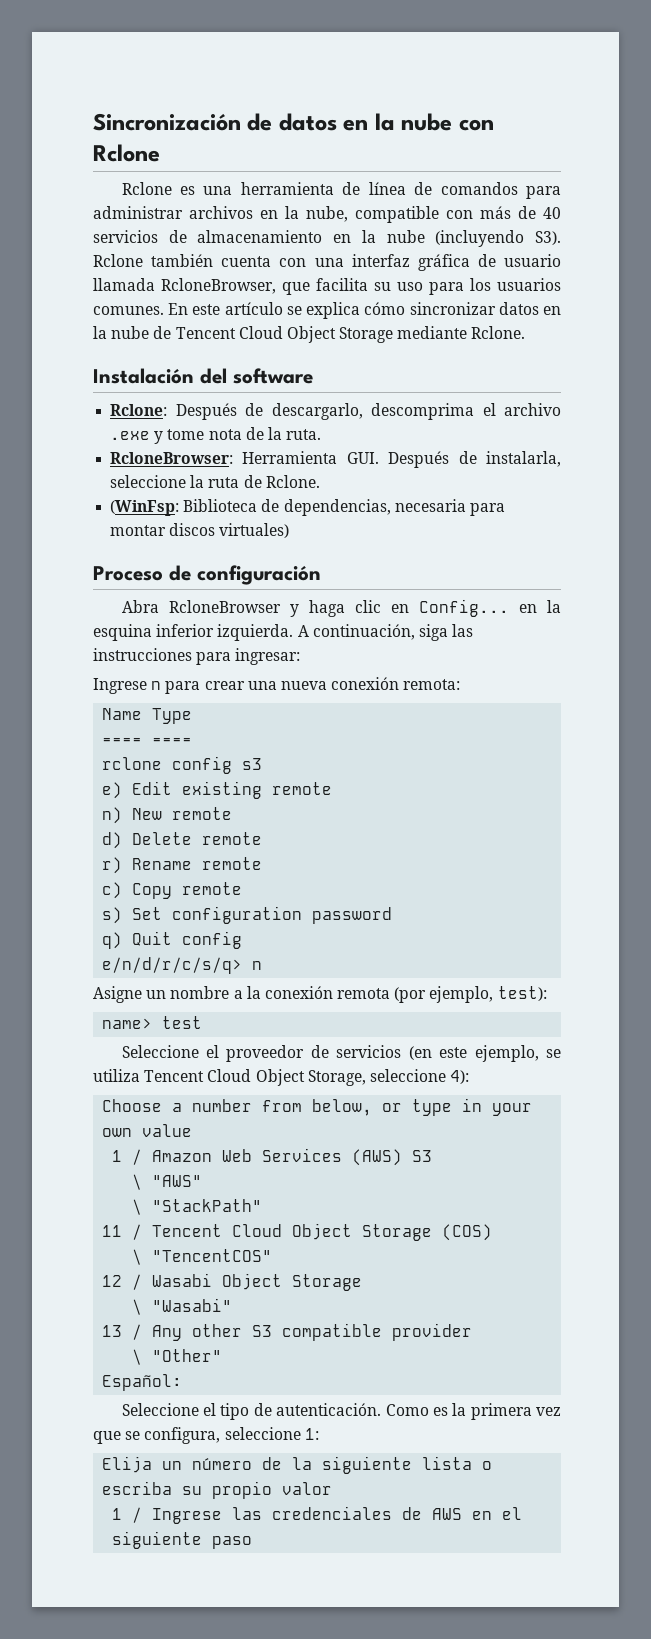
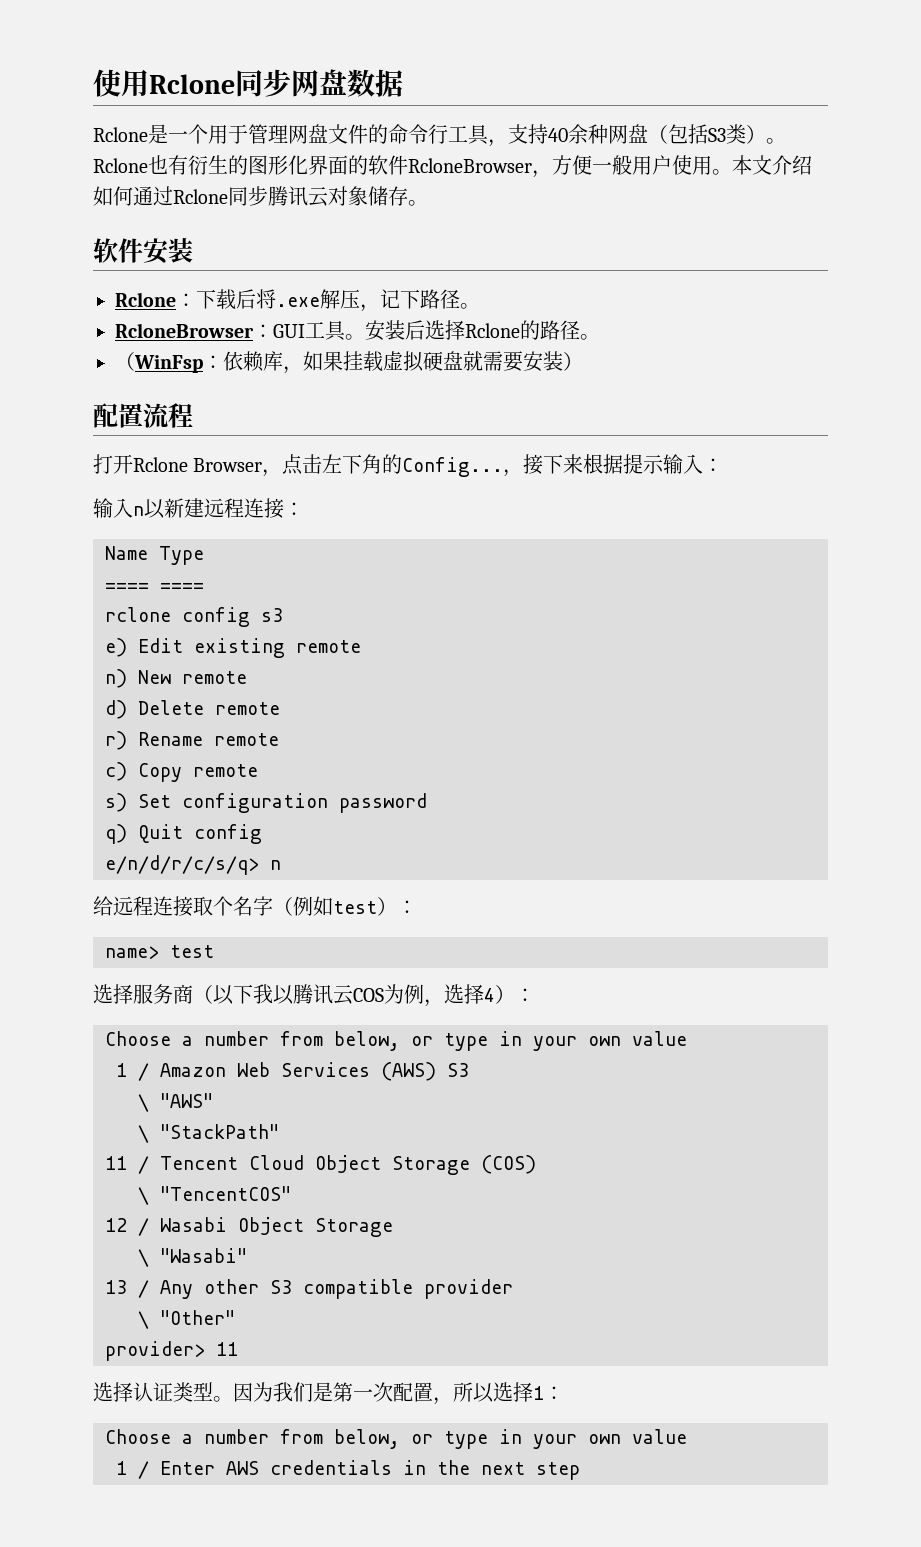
- Sincronización de datos en la nube con Rclone
- Rclone es una herramienta de línea de comandos para administrar archivos en la nube, compatible con más de 40 servicios de almacenamiento en la nube (incluyendo S3). Rclone también cuenta con una interfaz gráfica de usuario llamada RcloneBrowser, que facilita su uso para los usuarios comunes. En este artículo se explica cómo sincronizar datos en la nube de Tencent Cloud Object Storage mediante Rclone.
- Instalación del software
- Rclone: Después de descargarlo, descomprima el archivo .exe y tome nota de la ruta.
- RcloneBrowser: Herramienta GUI. Después de instalarla, seleccione la ruta de Rclone.
- (WinFsp: Biblioteca de dependencias, necesaria para montar discos virtuales)
- Proceso de configuración
- Abra RcloneBrowser y haga clic en Config... en la esquina inferior izquierda. A continuación, siga las instrucciones para ingresar:
- Ingrese n para crear una nueva conexión remota:
+ 使用Rclone同步网盘数据
+ Rclone是一个用于管理网盘文件的命令行工具，支持40余种网盘（包括S3类）。Rclone也有衍生的图形化界面的软件RcloneBrowser，方便一般用户使用。本文介绍如何通过Rclone同步腾讯云对象储存。
+ 软件安装
+ Rclone：下载后将.exe解压，记下路径。
+ RcloneBrowser：GUI工具。安装后选择Rclone的路径。
+ （WinFsp：依赖库，如果挂载虚拟硬盘就需要安装）
+ 配置流程
+ 打开Rclone Browser，点击左下角的Config...，接下来根据提示输入：
+ 输入n以新建远程连接：
- Asigne un nombre a la conexión remota (por ejemplo, test):
+ 给远程连接取个名字（例如test）：
  name> test
- Seleccione el proveedor de servicios (en este ejemplo, se utiliza Tencent Cloud Object Storage, seleccione 4):
+ 选择服务商（以下我以腾讯云COS为例，选择4）：
- Español:
- Seleccione el tipo de autenticación. Como es la primera vez que se configura, seleccione 1:
- Elija un número de la siguiente lista o escriba su propio valor
- 1 / Ingrese las credenciales de AWS en el siguiente paso
+ provider> 11
+ 选择认证类型。因为我们是第一次配置，所以选择1：
+ Choose a number from below, or type in your own value
+ 1 / Enter AWS credentials in the next step

